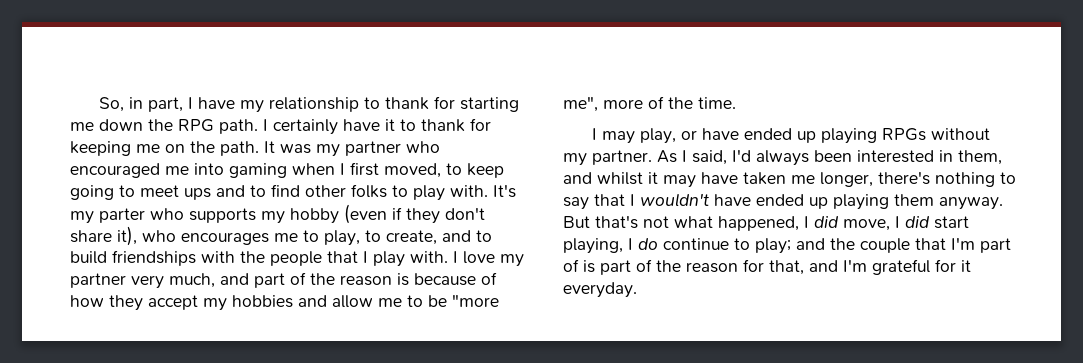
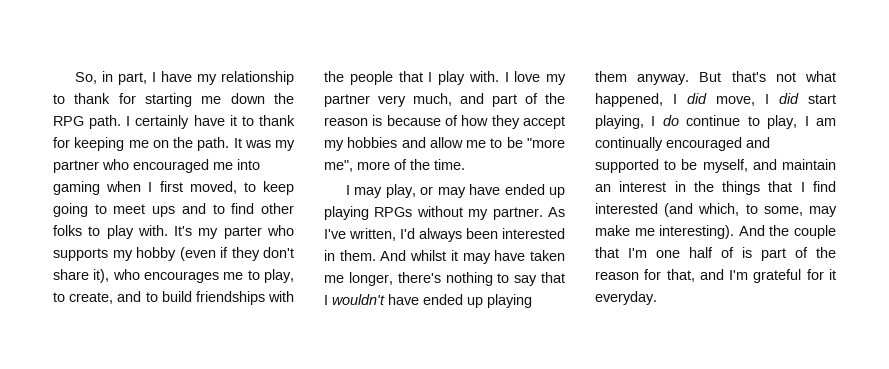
- I may play, or have ended up playing RPGs without my partner.
+ I may play, or may have ended up playing RPGs without my partner.
- As I said, I'd always been interested in them, and whilst it may have taken me longer, there's nothing to say that I wouldn't have ended up playing them anyway.
+ As I've written, I'd always been interested in them. And whilst it may have taken me longer, there's nothing to say that I wouldn't have ended up playing them anyway.
- But that's not what happened, I did move, I did start playing, I do continue to play; and the couple that I'm part of is part of the reason for that, and I'm grateful for it everyday.
+ But that's not what happened, I did move, I did start playing, I do continue to play, I am continually encouraged and supported to be myself, and maintain an interest in the things that I find interested (and which, to some, may make me interesting). And the couple that I'm one half of is part of the reason for that, and I'm grateful for it everyday.

